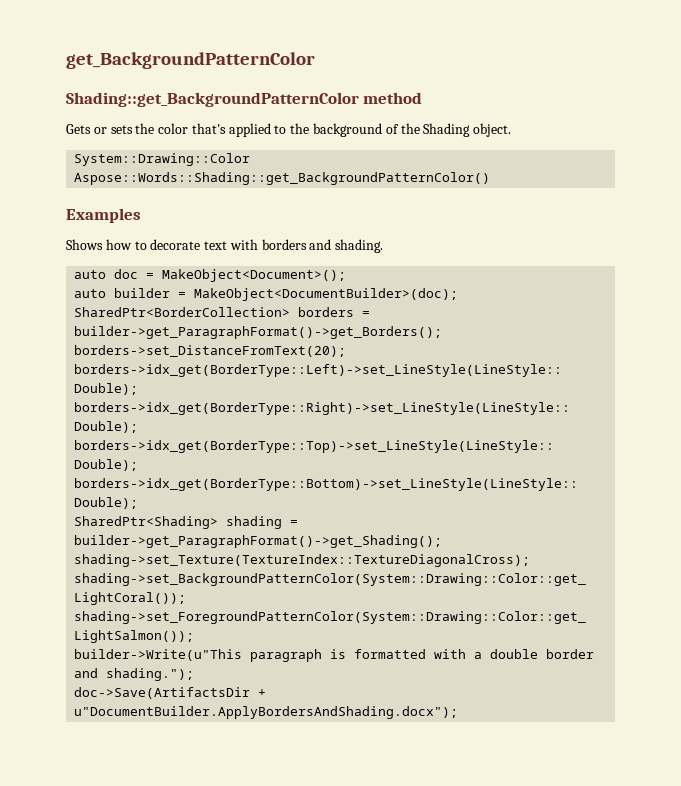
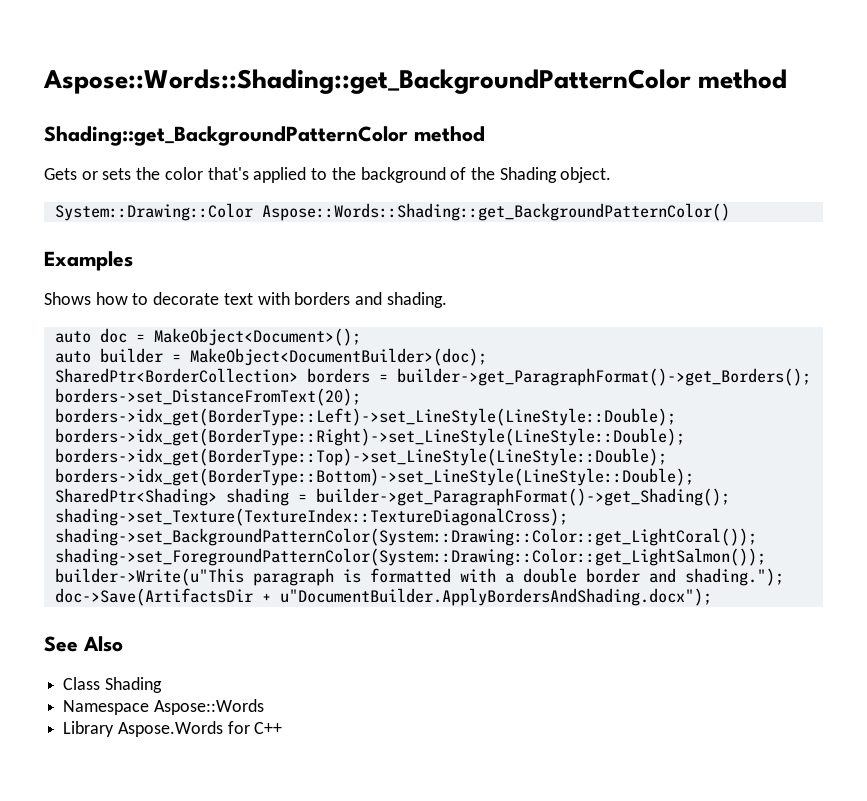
- get_BackgroundPatternColor
+ Aspose::Words::Shading::get_BackgroundPatternColor method
+ See Also
+ Class Shading
+ Namespace Aspose::Words
+ Library Aspose.Words for C++

